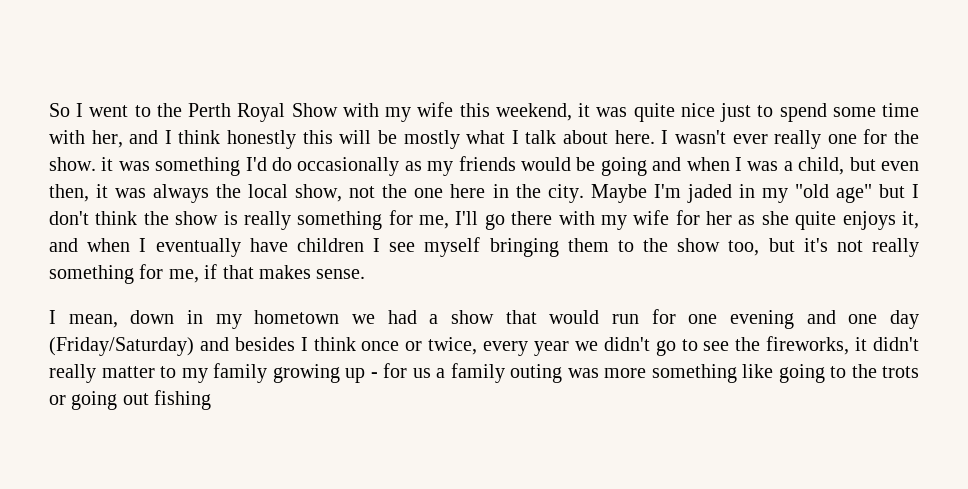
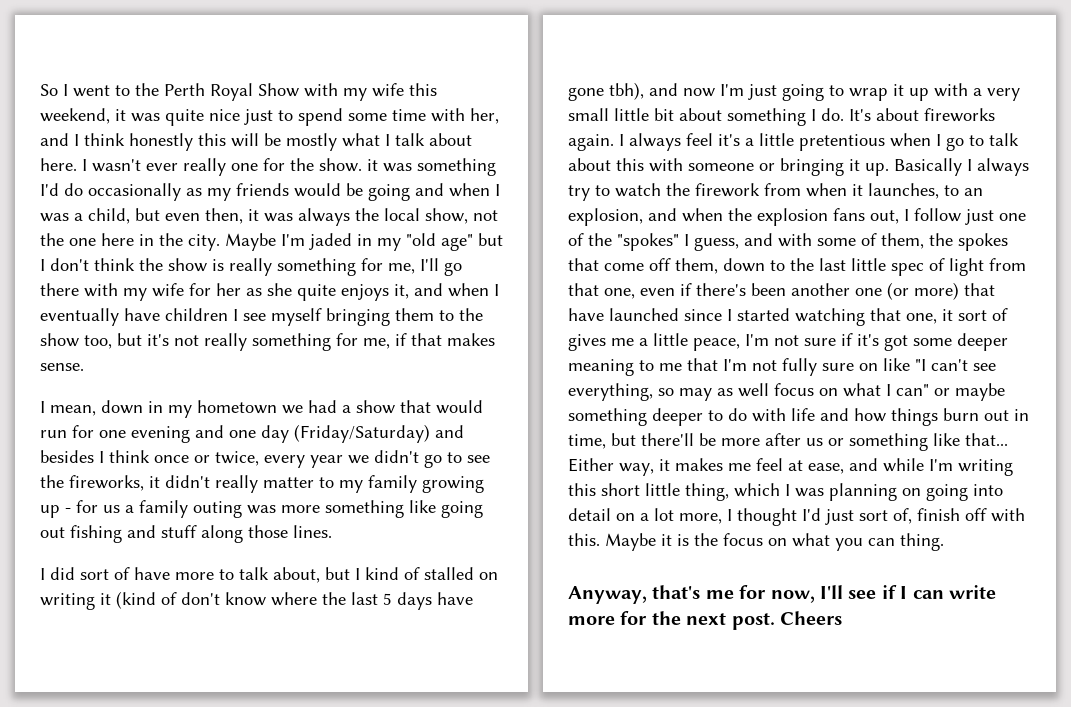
- I mean, down in my hometown we had a show that would run for one evening and one day (Friday/Saturday) and besides I think once or twice, every year we didn't go to see the fireworks, it didn't really matter to my family growing up - for us a family outing was more something like going to the trots or going out fishing
+ I mean, down in my hometown we had a show that would run for one evening and one day (Friday/Saturday) and besides I think once or twice, every year we didn't go to see the fireworks, it didn't really matter to my family growing up - for us a family outing was more something like going out fishing and stuff along those lines.
+ I did sort of have more to talk about, but I kind of stalled on writing it (kind of don't know where the last 5 days have gone tbh), and now I'm just going to wrap it up with a very small little bit about something I do. It's about fireworks again. I always feel it's a little pretentious when I go to talk about this with someone or bringing it up. Basically I always try to watch the firework from when it launches, to an explosion, and when the explosion fans out, I follow just one of the "spokes" I guess, and with some of them, the spokes that come off them, down to the last little spec of light from that one, even if there's been another one (or more) that have launched since I started watching that one, it sort of gives me a little peace, I'm not sure if it's got some deeper meaning to me that I'm not fully sure on like "I can't see everything, so may as well focus on what I can" or maybe something deeper to do with life and how things burn out in time, but there'll be more after us or something like that... Either way, it makes me feel at ease, and while I'm writing this short little thing, which I was planning on going into detail on a lot more, I thought I'd just sort of, finish off with this. Maybe it is the focus on what you can thing.
+ Anyway, that's me for now, I'll see if I can write more for the next post. Cheers

